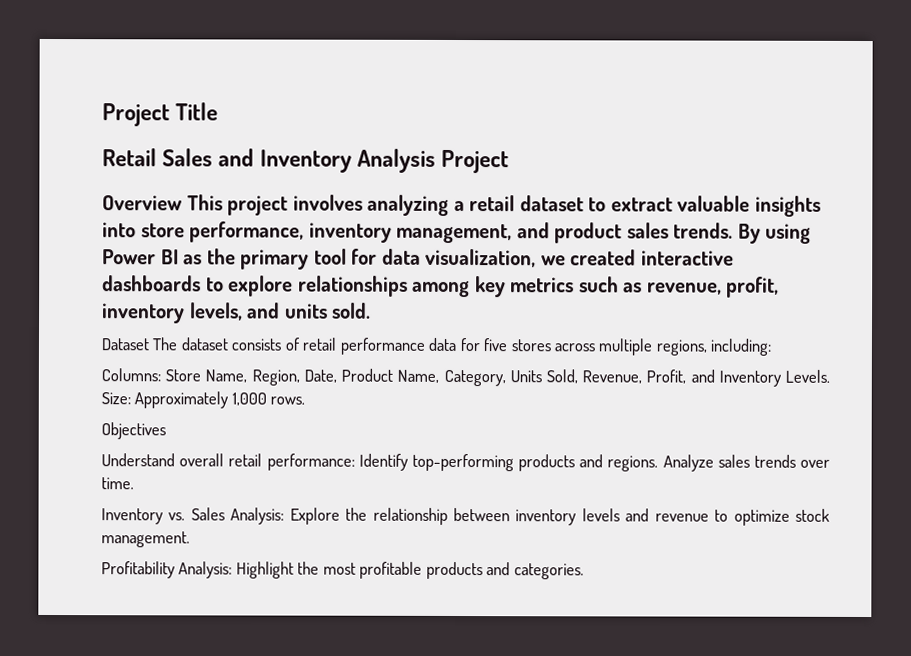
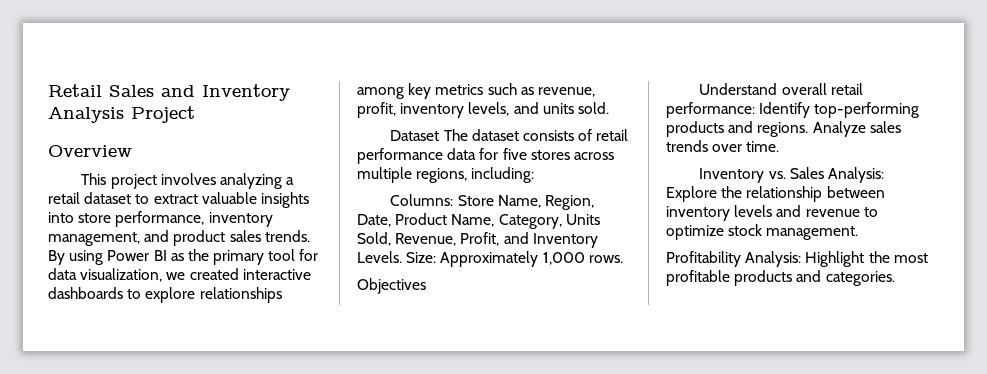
- Project Title
- Overview This project involves analyzing a retail dataset to extract valuable insights into store performance, inventory management, and product sales trends.
+ Overview
+ This project involves analyzing a retail dataset to extract valuable insights into store performance, inventory management, and product sales trends.

